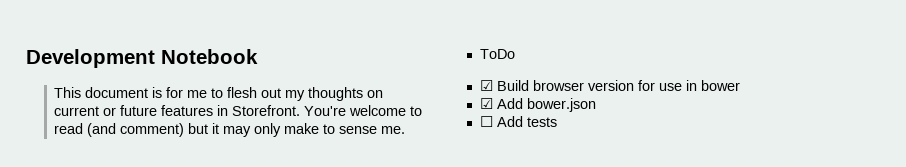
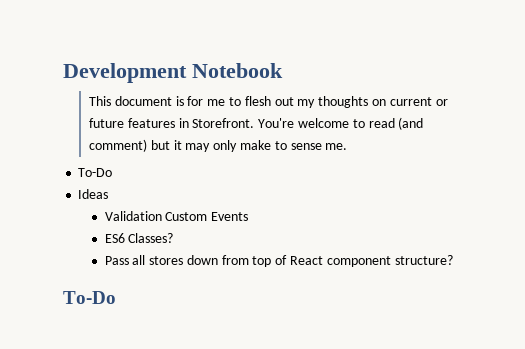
  You're welcome to read (and comment) but it may only make to sense me.
- ToDo
- ☑ Build browser version for use in bower
- ☑ Add bower.json
- ☐ Add tests
+ To-Do
+ Ideas
+ Validation Custom Events
+ ES6 Classes?
+ Pass all stores down from top of React component structure?
+ To-Do

